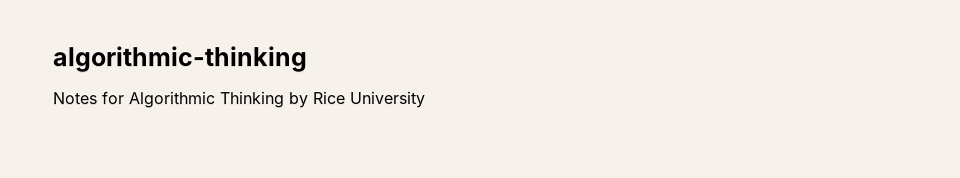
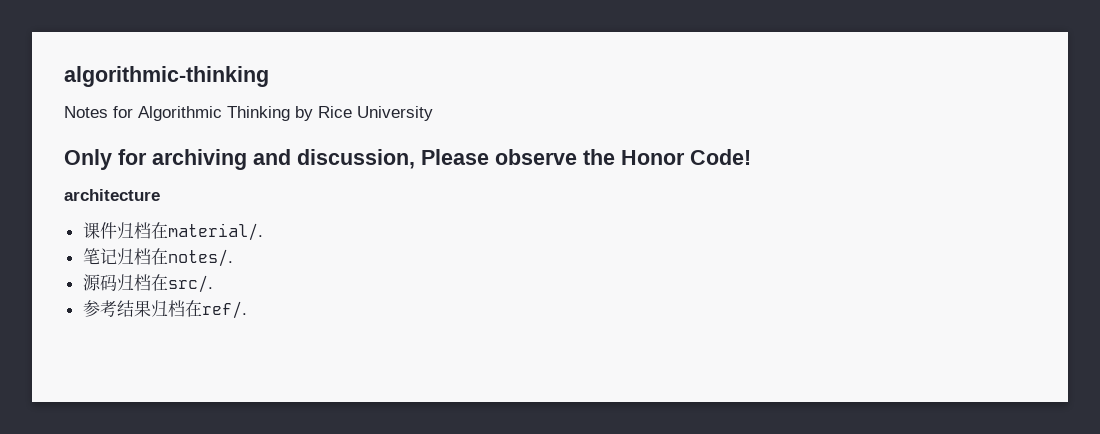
+ Only for archiving and discussion, Please observe the Honor Code!
+ architecture
+ 课件归档在material/.
+ 笔记归档在notes/.
+ 源码归档在src/.
+ 参考结果归档在ref/.

